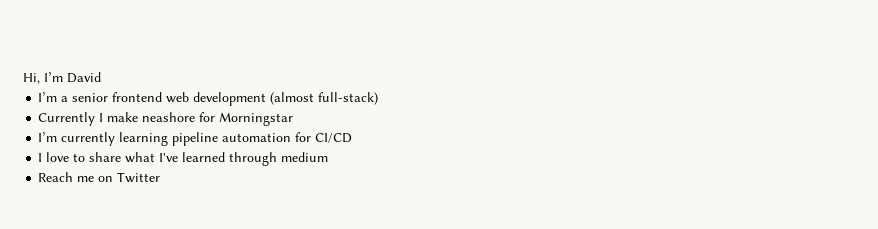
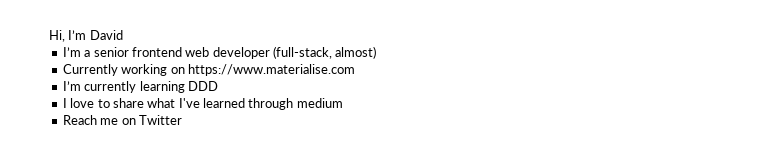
- I’m a senior frontend web development (almost full-stack)
- Currently I make neashore for Morningstar
+ I’m a senior frontend web developer (full-stack, almost)
+ Currently working on https://www.materialise.com
- I’m currently learning pipeline automation for CI/CD
+ I’m currently learning DDD

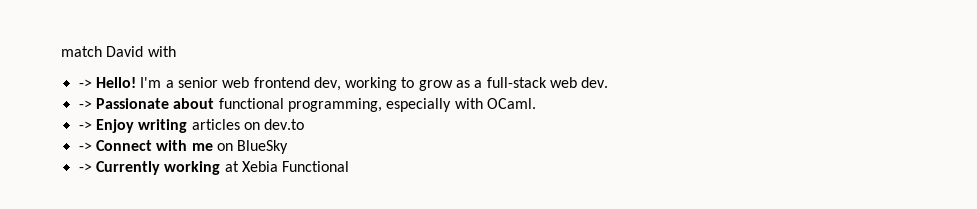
- Hi, I’m David
- I’m a senior frontend web developer (full-stack, almost)
- Currently working on https://www.materialise.com
- I’m currently learning DDD
- I love to share what I've learned through medium
- Reach me on Twitter
+ match David with
+ -> Hello! I'm a senior web frontend dev, working to grow as a full-stack web dev.
+ -> Passionate about functional programming, especially with OCaml.
+ -> Enjoy writing articles on dev.to
+ -> Connect with me on BlueSky
+ -> Currently working at Xebia Functional

